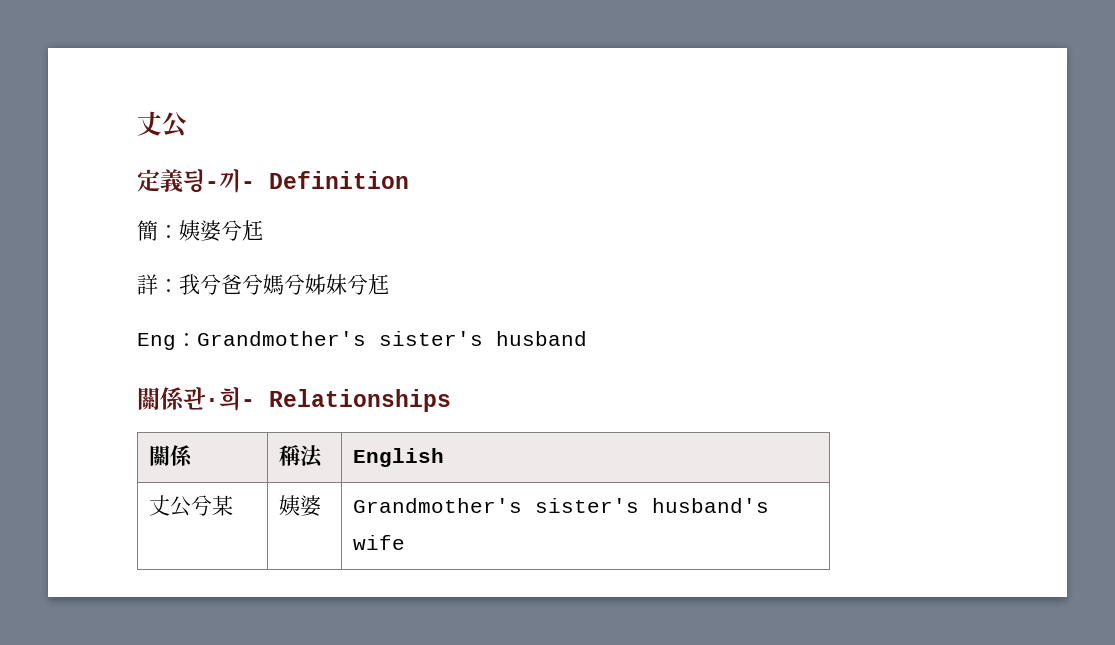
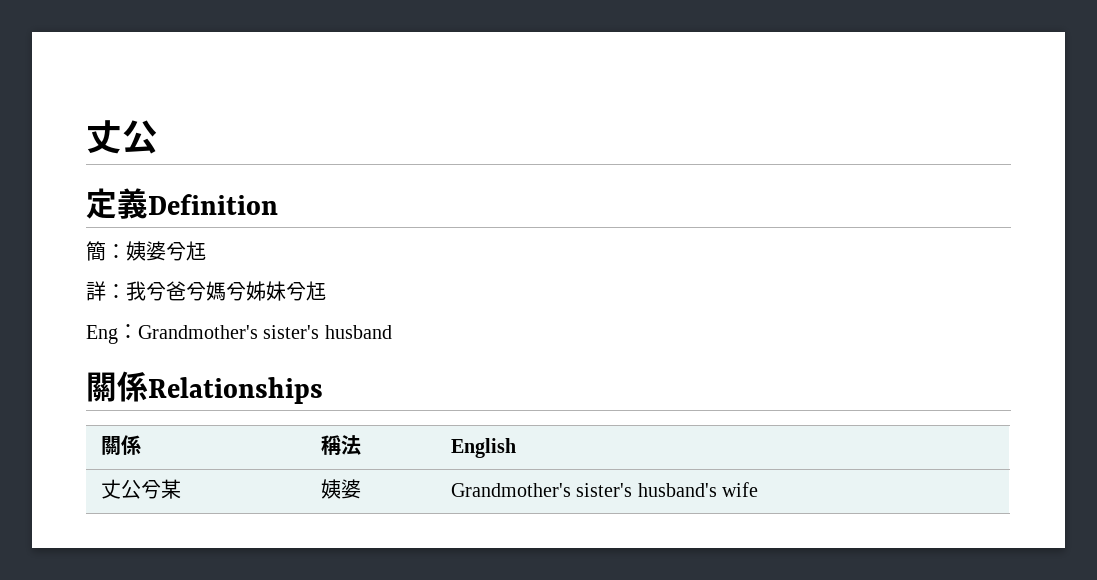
- 定義딍-끼- Definition
+ 定義Definition
- 關係관·희- Relationships
+ 關係Relationships

